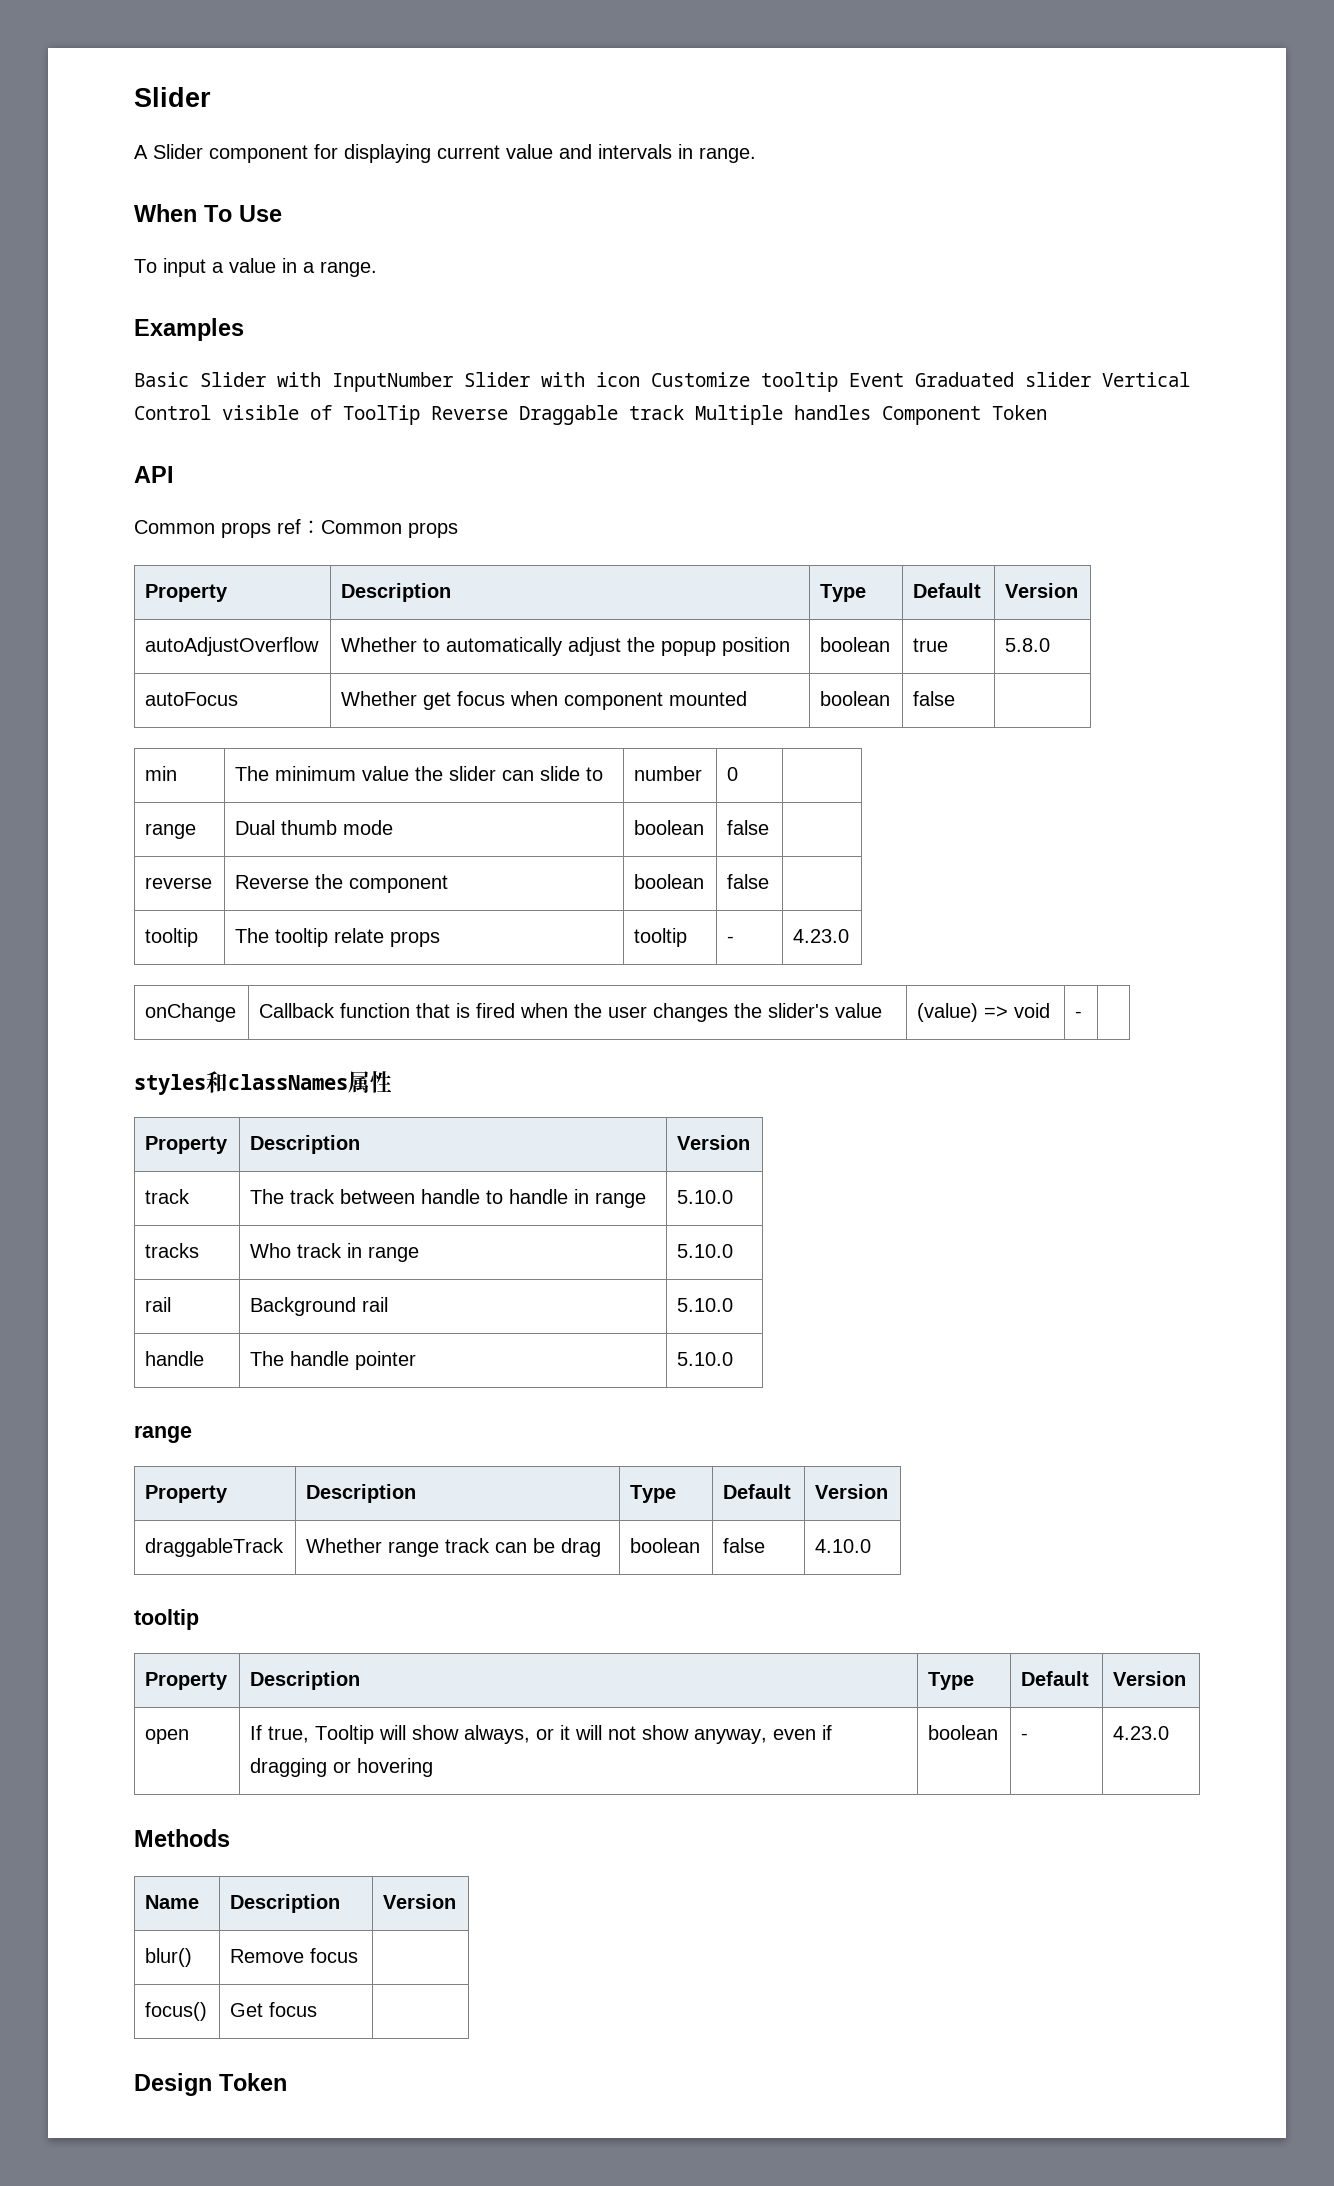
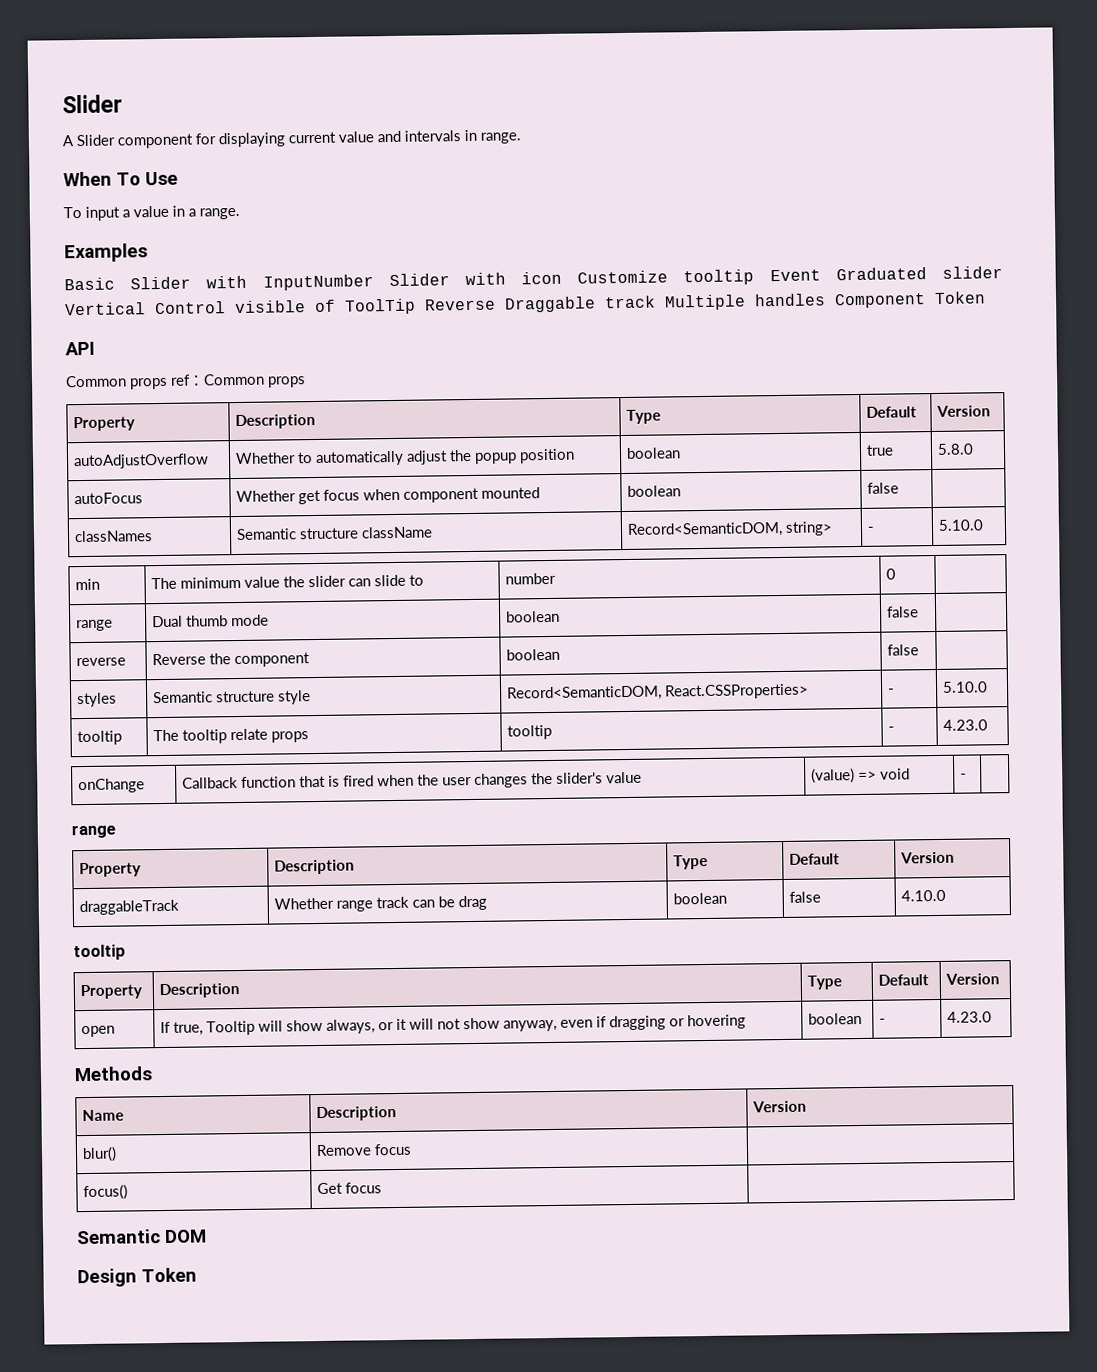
+ classNames | Semantic structure className | Record<SemanticDOM, string> | - | 5.10.0
+ styles | Semantic structure style | Record<SemanticDOM, React.CSSProperties> | - | 5.10.0
- styles和classNames属性
- Property | Description | Version
- track | The track between handle to handle in range | 5.10.0
- tracks | Who track in range | 5.10.0
- rail | Background rail | 5.10.0
- handle | The handle pointer | 5.10.0
+ Semantic DOM

